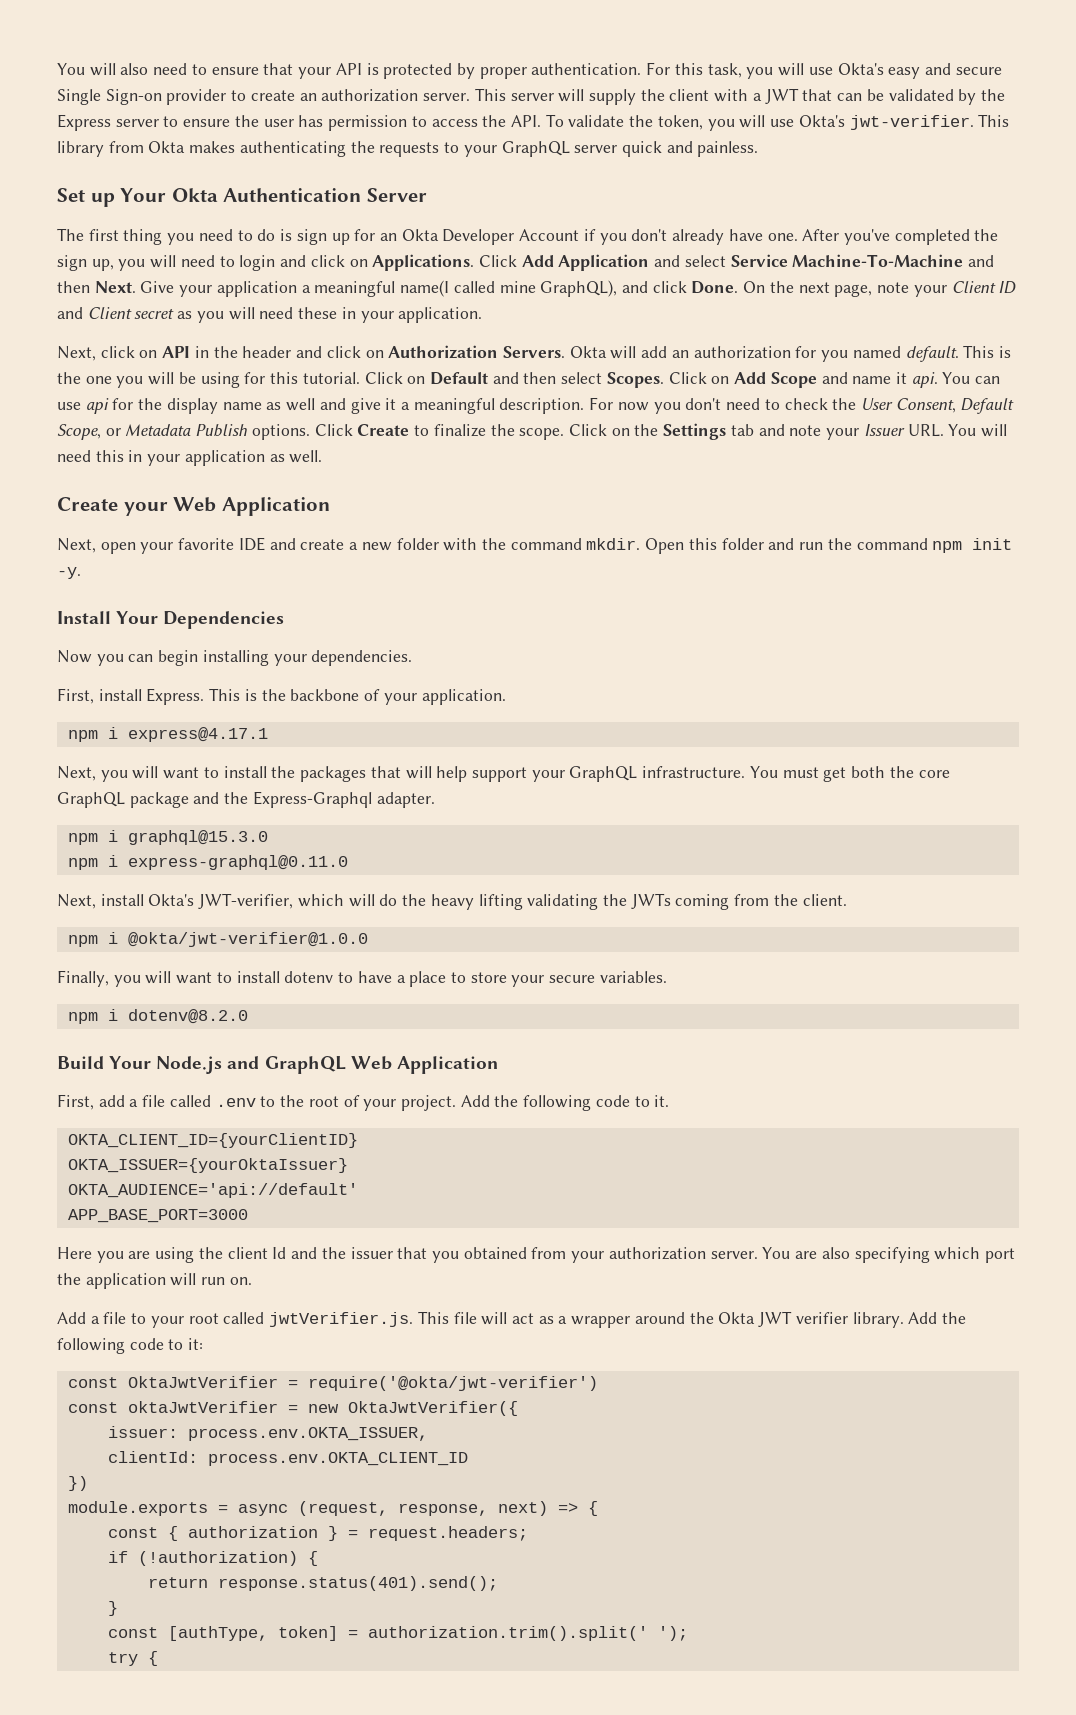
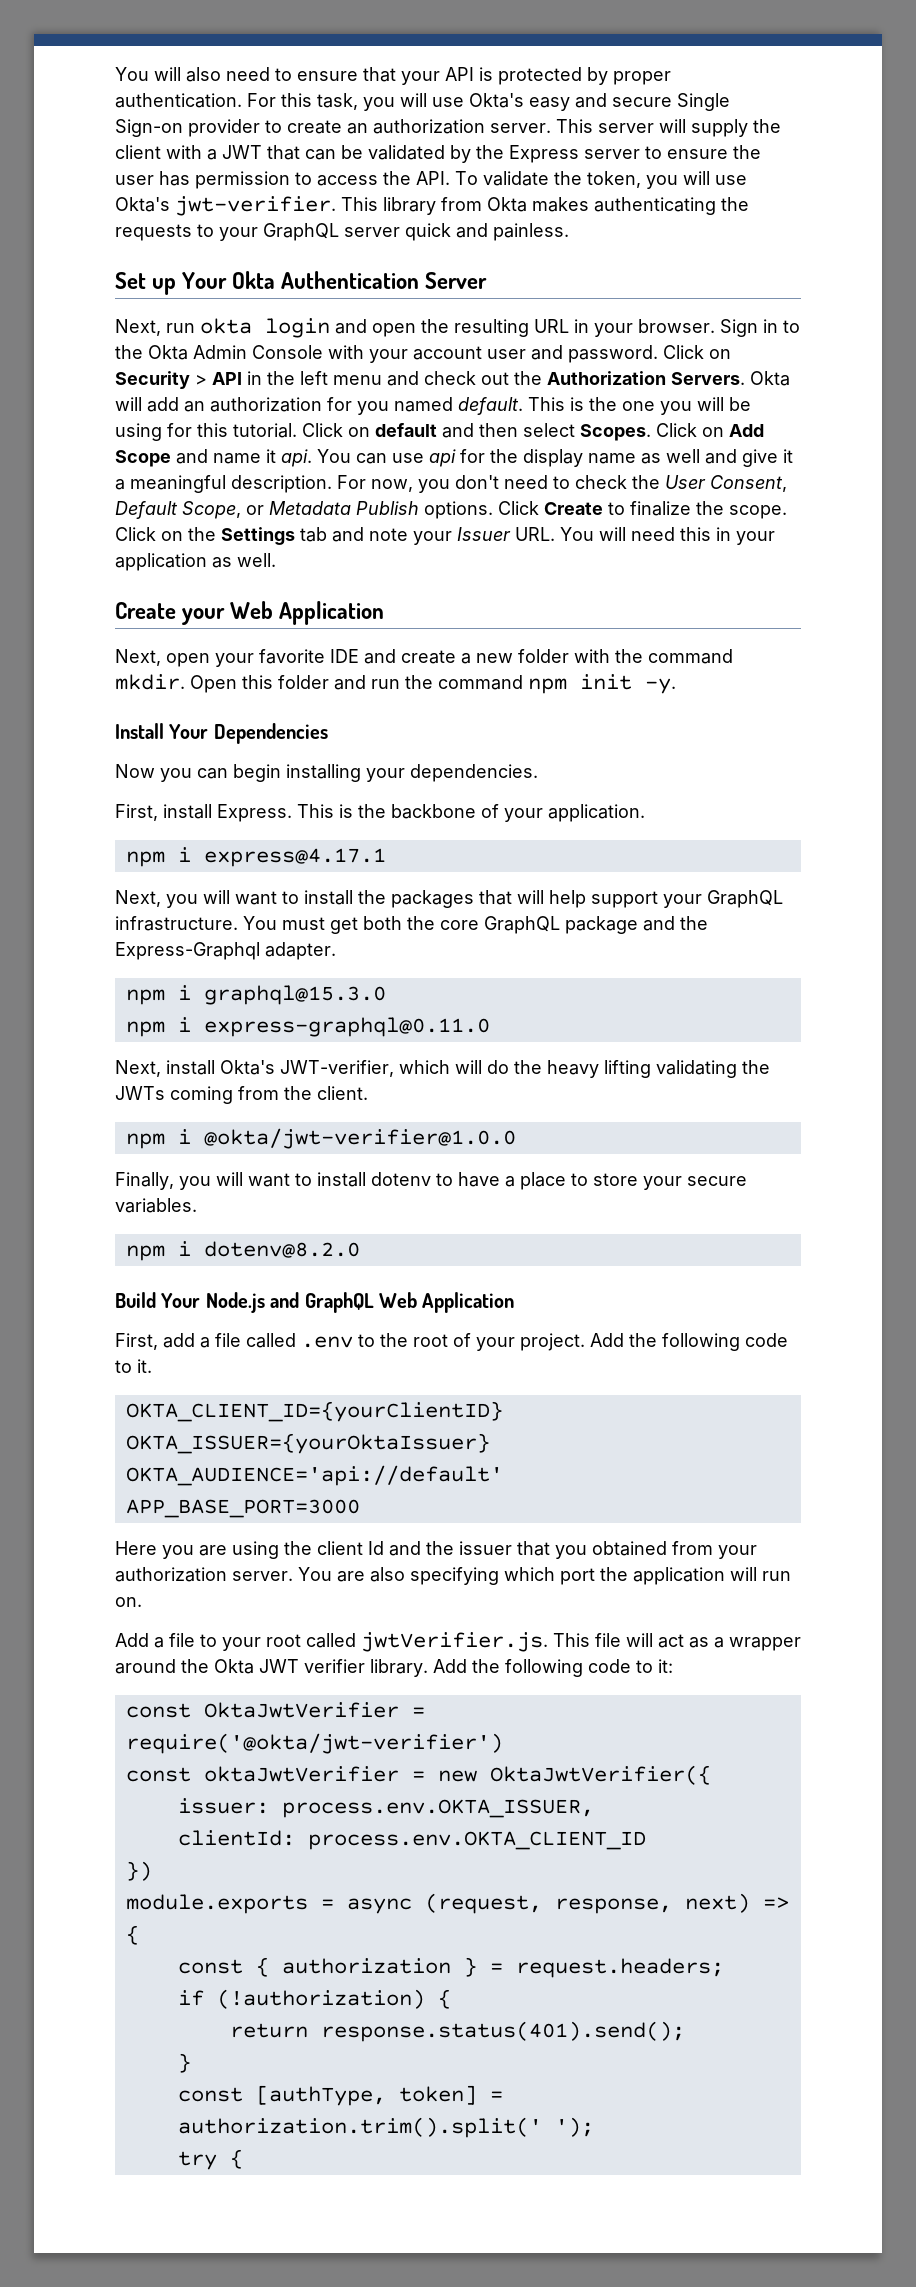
- The first thing you need to do is sign up for an Okta Developer Account if you don't already have one. After you've completed the sign up, you will need to login and click on Applications. Click Add Application and select Service Machine-To-Machine and then Next. Give your application a meaningful name(I called mine GraphQL), and click Done. On the next page, note your Client ID and Client secret as you will need these in your application.
- Next, click on API in the header and click on Authorization Servers.
+ Next, run okta login and open the resulting URL in your browser. Sign in to the Okta Admin Console with your account user and password. Click on Security > API in the left menu and check out the Authorization Servers.
- Click on Default and then select Scopes.
+ Click on default and then select Scopes.
- For now you don't need to check the User Consent, Default Scope, or Metadata Publish options.
+ For now, you don't need to check the User Consent, Default Scope, or Metadata Publish options.

